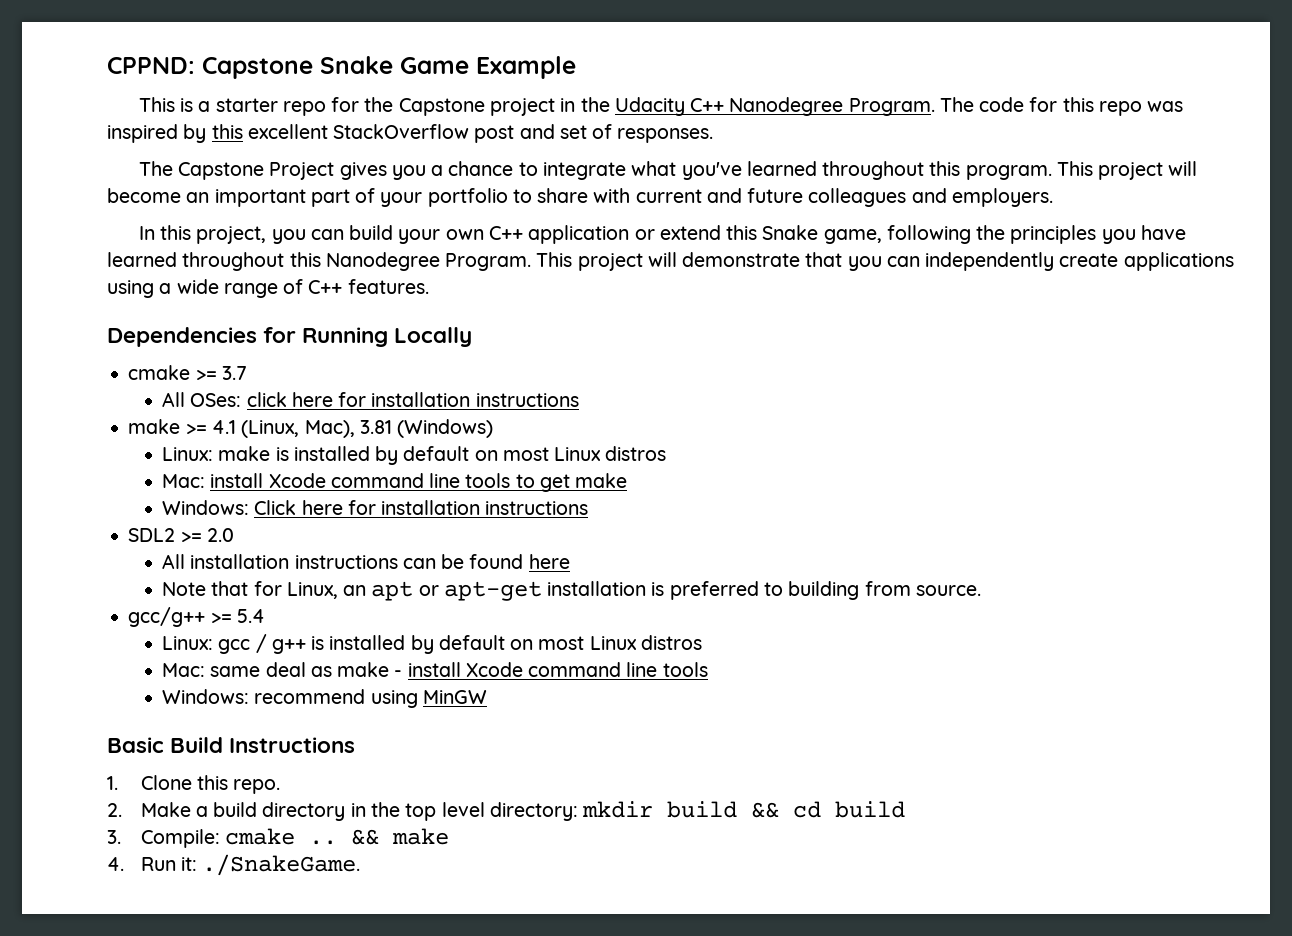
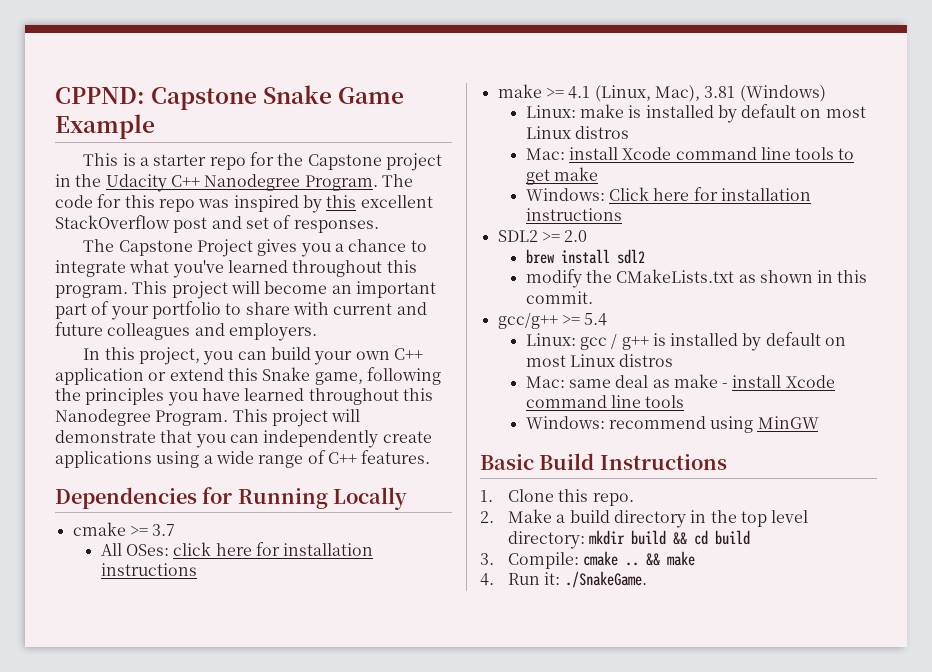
- All installation instructions can be found here
- Note that for Linux, an apt or apt-get installation is preferred to building from source.
+ brew install sdl2
+ modify the CMakeLists.txt as shown in this commit.

